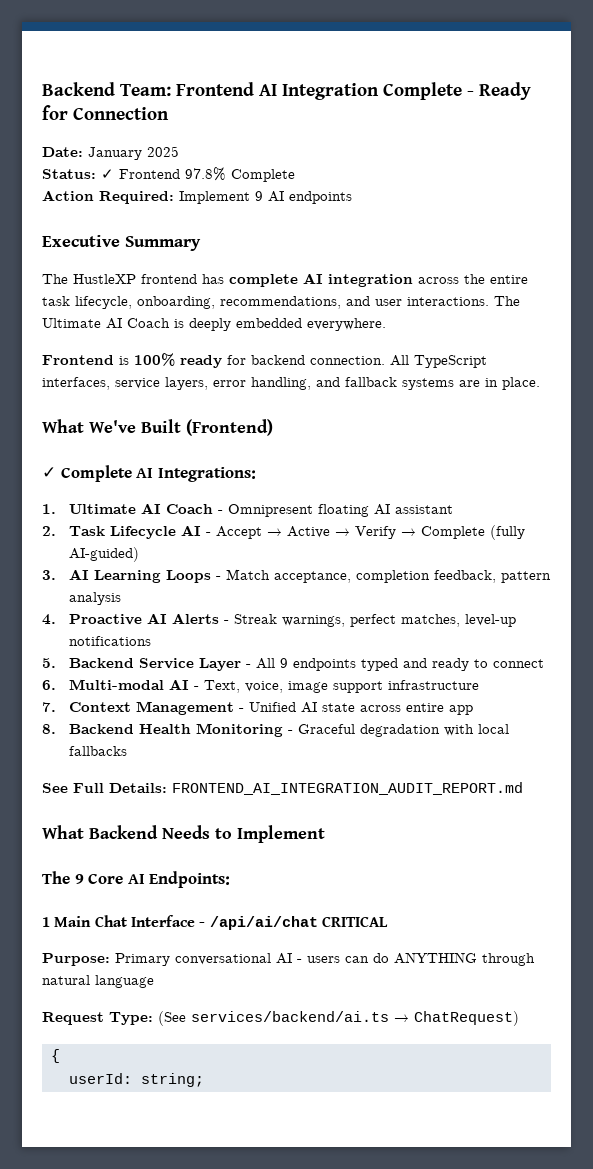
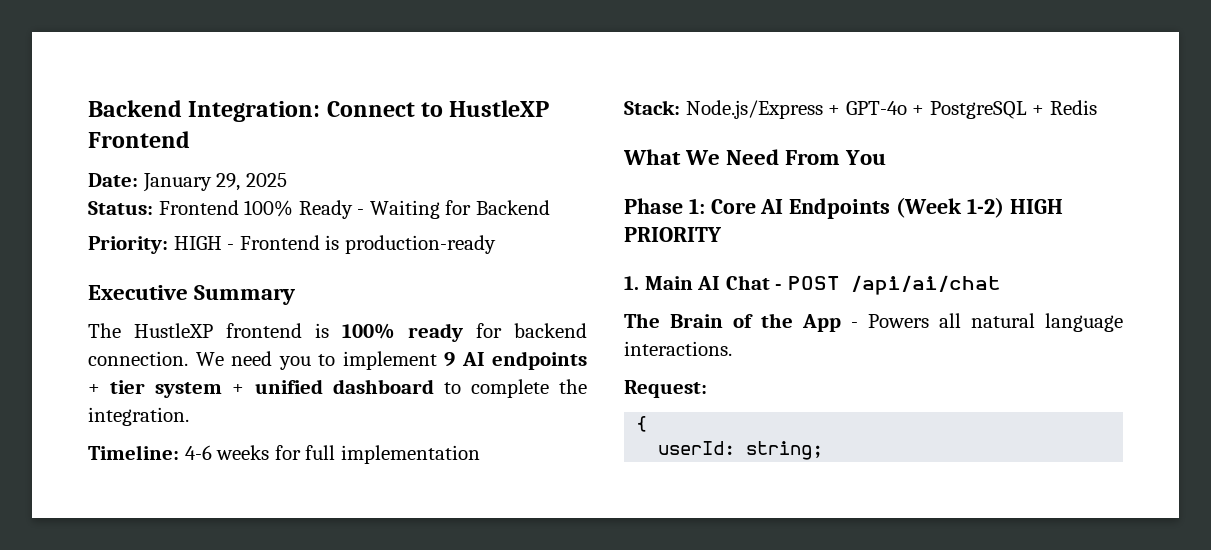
- Backend Team: Frontend AI Integration Complete - Ready for Connection
+ Backend Integration: Connect to HustleXP Frontend
- Date: January 2025
+ Date: January 29, 2025
- Status: ✓ Frontend 97.8% Complete
- Action Required: Implement 9 AI endpoints
+ Status: Frontend 100% Ready - Waiting for Backend
+ Priority: HIGH - Frontend is production-ready
- The HustleXP frontend has complete AI integration across the entire task lifecycle, onboarding, recommendations, and user interactions. The Ultimate AI Coach is deeply embedded everywhere.
- Frontend is 100% ready for backend connection.
+ The HustleXP frontend is 100% ready for backend connection.
- All TypeScript interfaces, service layers, error handling, and fallback systems are in place.
- What We've Built (Frontend)
- ✓ Complete AI Integrations:
- 1. Ultimate AI Coach - Omnipresent floating AI assistant
- 2. Task Lifecycle AI - Accept → Active → Verify → Complete (fully AI-guided)
- 3. AI Learning Loops - Match acceptance, completion feedback, pattern analysis
- 4. Proactive AI Alerts - Streak warnings, perfect matches, level-up notifications
- 5. Backend Service Layer - All 9 endpoints typed and ready to connect
- 6. Multi-modal AI - Text, voice, image support infrastructure
- 7. Context Management - Unified AI state across entire app
- 8. Backend Health Monitoring - Graceful degradation with local fallbacks
- See Full Details: FRONTEND_AI_INTEGRATION_AUDIT_REPORT.md
- What Backend Needs to Implement
- The 9 Core AI Endpoints:
- 1 Main Chat Interface - /api/ai/chat CRITICAL
- Purpose: Primary conversational AI - users can do ANYTHING through natural language
- Request Type: (See services/backend/ai.ts → ChatRequest)
+ We need you to implement 9 AI endpoints + tier system + unified dashboard to complete the integration.
+ Timeline: 4-6 weeks for full implementation
+ Stack: Node.js/Express + GPT-4o + PostgreSQL + Redis
+ What We Need From You
+ Phase 1: Core AI Endpoints (Week 1-2) HIGH PRIORITY
+ 1. Main AI Chat - POST /api/ai/chat
+ The Brain of the App - Powers all natural language interactions.
+ Request:

